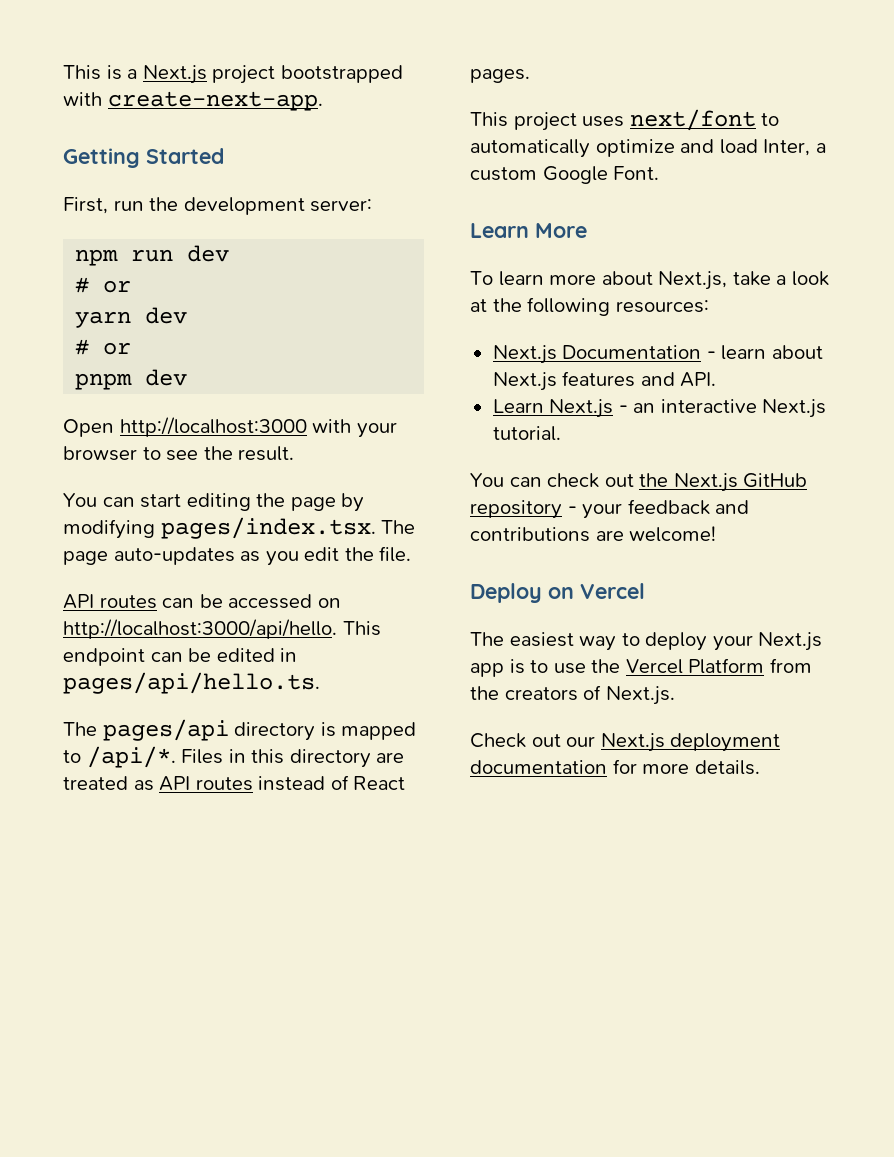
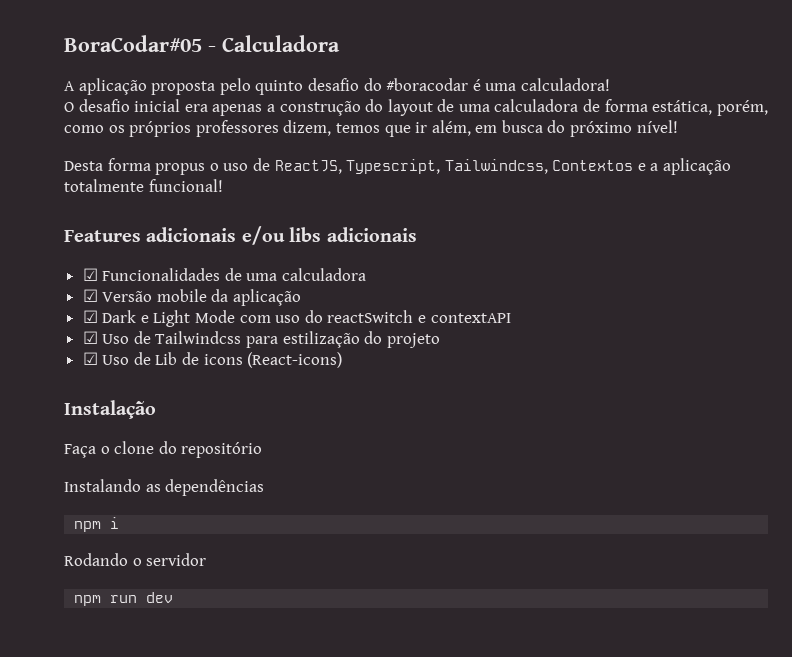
- This is a Next.js project bootstrapped with create-next-app.
- Getting Started
- First, run the development server:
+ BoraCodar#05 - Calculadora
+ A aplicação proposta pelo quinto desafio do #boracodar é uma calculadora!
+ O desafio inicial era apenas a construção do layout de uma calculadora de forma estática, porém, como os próprios professores dizem, temos que ir além, em busca do próximo nível!
+ Desta forma propus o uso de ReactJS, Typescript, Tailwindcss, Contextos e a aplicação totalmente funcional!
+ Features adicionais e/ou libs adicionais
+ ☑ Funcionalidades de uma calculadora
+ ☑ Versão mobile da aplicação
+ ☑ Dark e Light Mode com uso do reactSwitch e contextAPI
+ ☑ Uso de Tailwindcss para estilização do projeto
+ ☑ Uso de Lib de icons (React-icons)
+ Instalação
+ Faça o clone do repositório
+ Instalando as dependências
+ npm i
+ Rodando o servidor
  npm run dev
- # or
- yarn dev
- # or
- pnpm dev
- Open http://localhost:3000 with your browser to see the result.
- You can start editing the page by modifying pages/index.tsx. The page auto-updates as you edit the file.
- API routes can be accessed on http://localhost:3000/api/hello. This endpoint can be edited in pages/api/hello.ts.
- The pages/api directory is mapped to /api/*. Files in this directory are treated as API routes instead of React pages.
- This project uses next/font to automatically optimize and load Inter, a custom Google Font.
- Learn More
- To learn more about Next.js, take a look at the following resources:
- Next.js Documentation - learn about Next.js features and API.
- Learn Next.js - an interactive Next.js tutorial.
- You can check out the Next.js GitHub repository - your feedback and contributions are welcome!
- Deploy on Vercel
- The easiest way to deploy your Next.js app is to use the Vercel Platform from the creators of Next.js.
- Check out our Next.js deployment documentation for more details.

